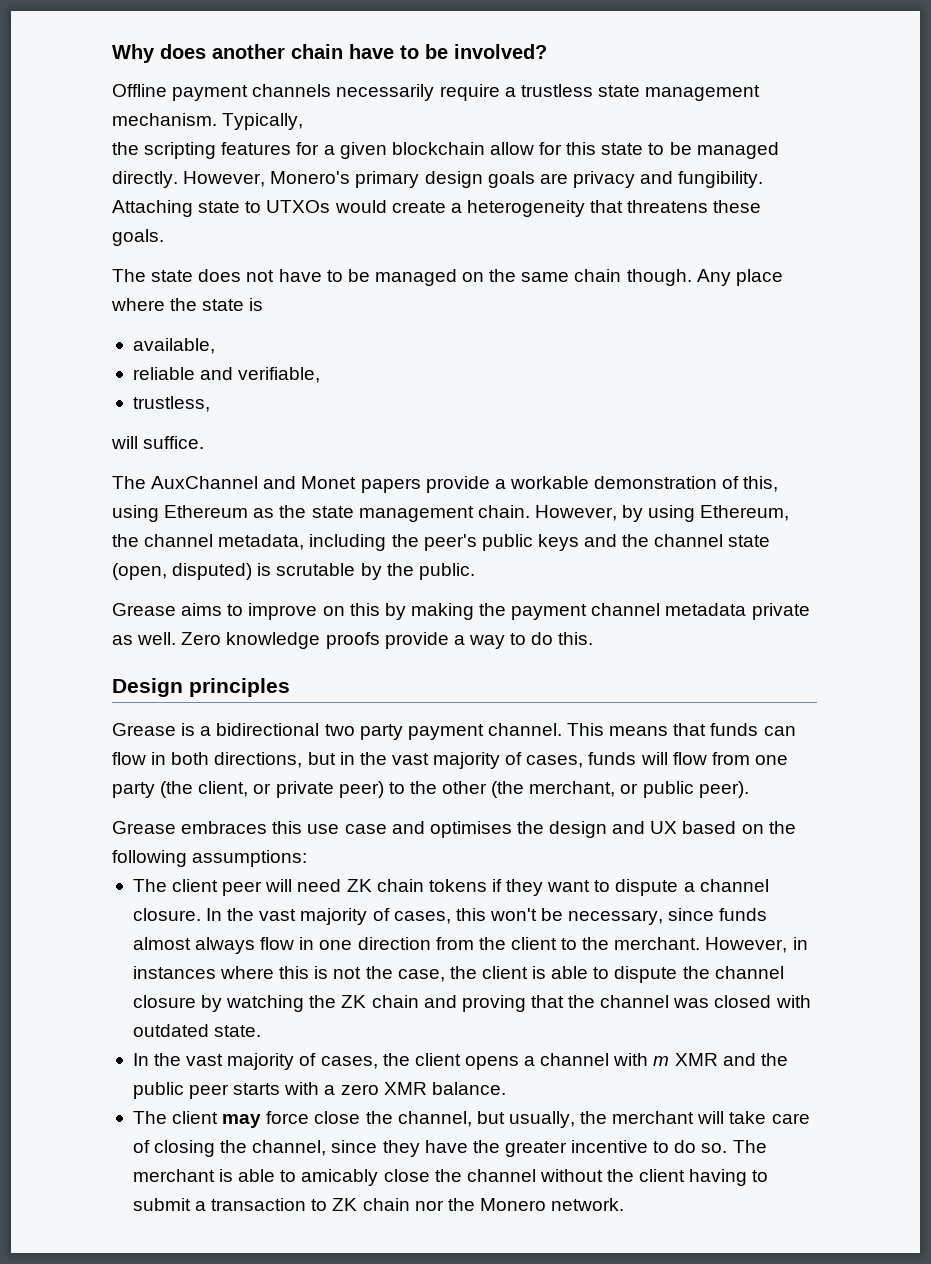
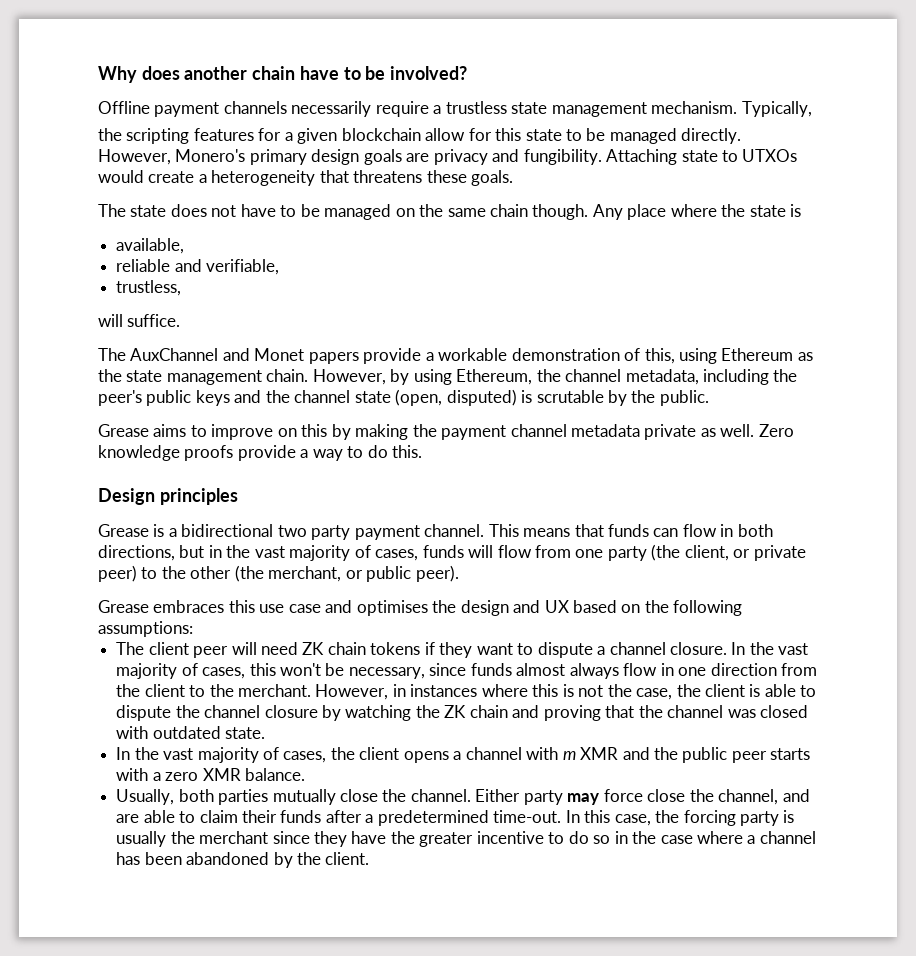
- The client may force close the channel, but usually, the merchant will take care of closing the channel, since they have the greater incentive to do so. The merchant is able to amicably close the channel without the client having to submit a transaction to ZK chain nor the Monero network.
+ Usually, both parties mutually close the channel. Either party may force close the channel, and are able to claim their funds after a predetermined time-out. In this case, the forcing party is usually the merchant since they have the greater incentive to do so in the case where a channel has been abandoned by the client.

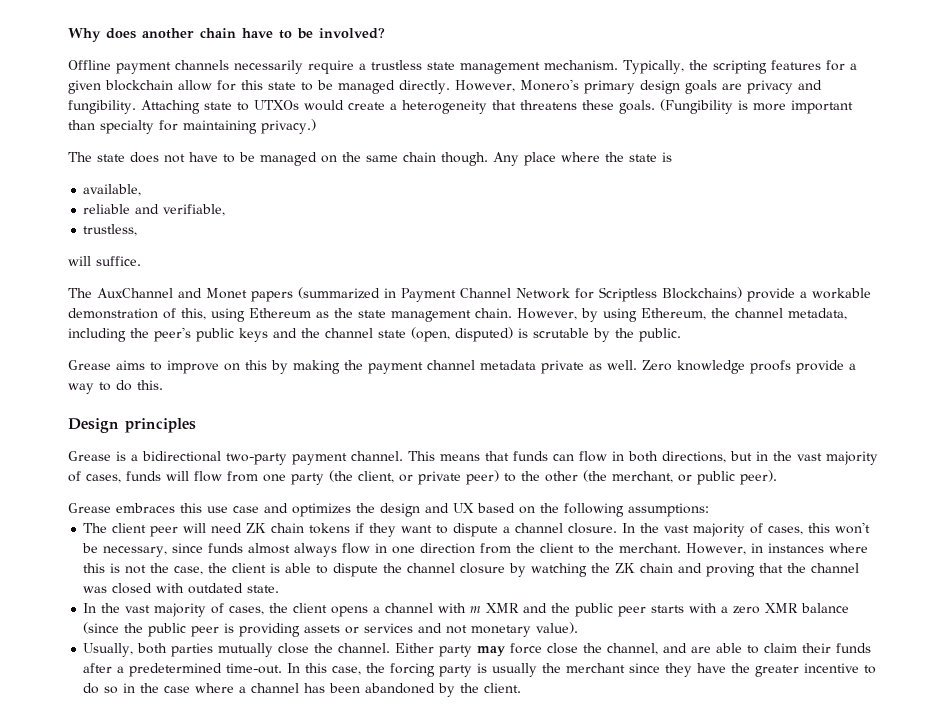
- Typically,
- the scripting features for a given blockchain allow for this state to be managed directly.
+ Typically, the scripting features for a given blockchain allow for this state to be managed directly.
+ (Fungibility is more important than specialty for maintaining privacy.)
- The AuxChannel and Monet papers provide a workable demonstration of this, using Ethereum as the state management chain.
+ The AuxChannel and Monet papers (summarized in Payment Channel Network for Scriptless Blockchains) provide a workable demonstration of this, using Ethereum as the state management chain.
- Grease is a bidirectional two party payment channel.
+ Grease is a bidirectional two-party payment channel.
- Grease embraces this use case and optimises the design and UX based on the following assumptions:
+ Grease embraces this use case and optimizes the design and UX based on the following assumptions:
- In the vast majority of cases, the client opens a channel with m XMR and the public peer starts with a zero XMR balance.
+ In the vast majority of cases, the client opens a channel with m XMR and the public peer starts with a zero XMR balance (since the public peer is providing assets or services and not monetary value).

